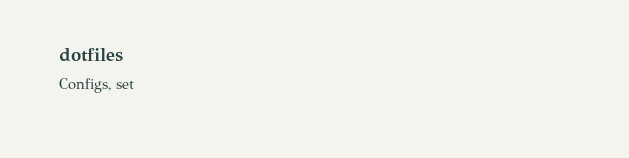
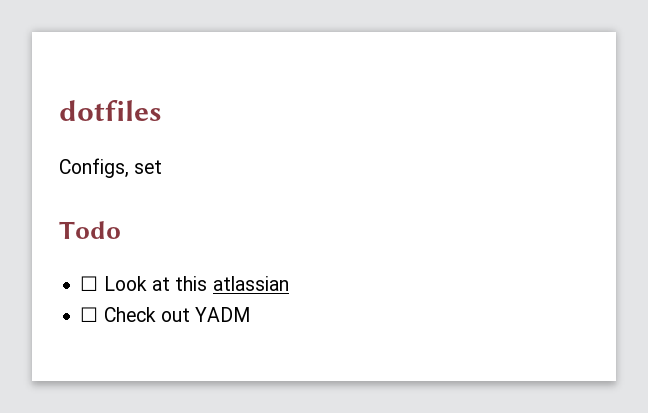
+ Todo
+ ☐ Look at this atlassian
+ ☐ Check out YADM

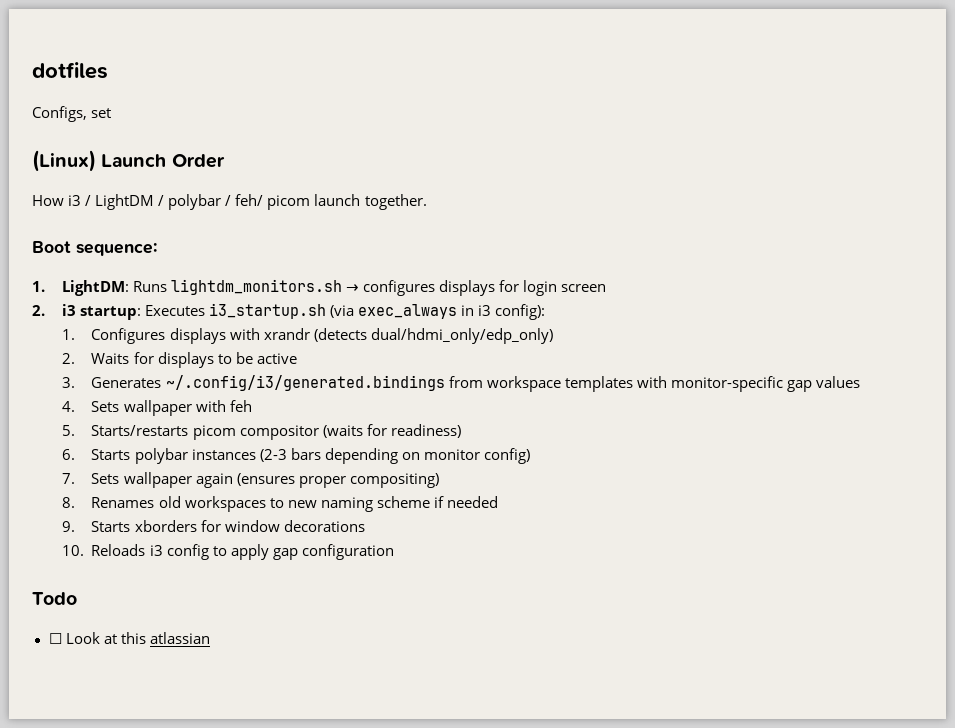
+ (Linux) Launch Order
+ How i3 / LightDM / polybar / feh/ picom launch together.
+ Boot sequence:
+ 1. LightDM: Runs lightdm_monitors.sh → configures displays for login screen
+ 2. i3 startup: Executes i3_startup.sh (via exec_always in i3 config):
+ 1. Configures displays with xrandr (detects dual/hdmi_only/edp_only)
+ 2. Waits for displays to be active
+ 3. Generates ~/.config/i3/generated.bindings from workspace templates with monitor-specific gap values
+ 4. Sets wallpaper with feh
+ 5. Starts/restarts picom compositor (waits for readiness)
+ 6. Starts polybar instances (2-3 bars depending on monitor config)
+ 7. Sets wallpaper again (ensures proper compositing)
+ 8. Renames old workspaces to new naming scheme if needed
+ 9. Starts xborders for window decorations
+ 10. Reloads i3 config to apply gap configuration
- ☐ Check out YADM

